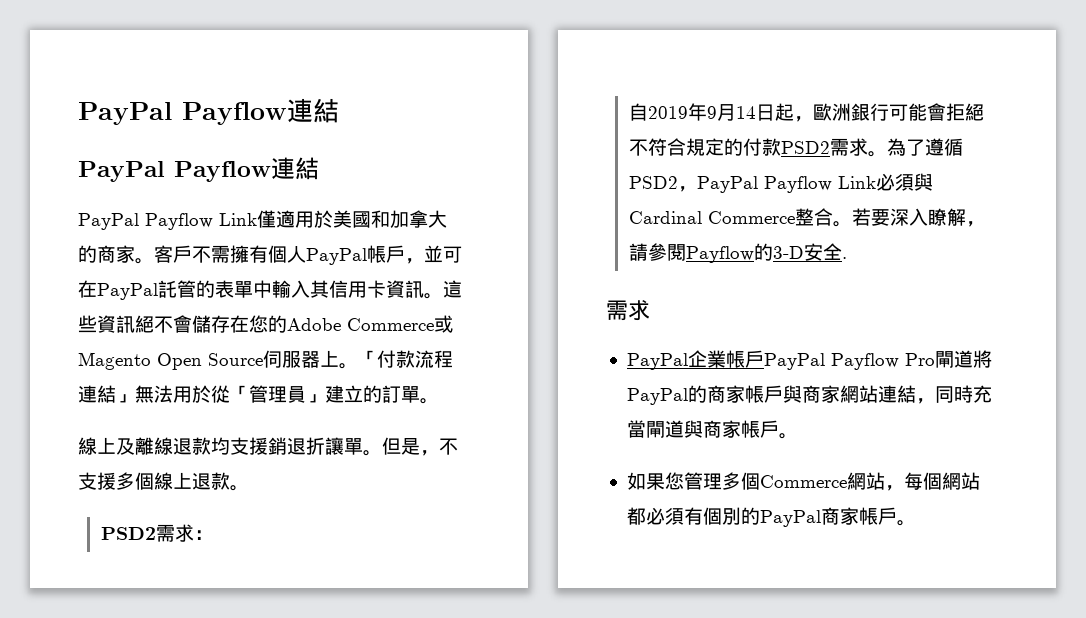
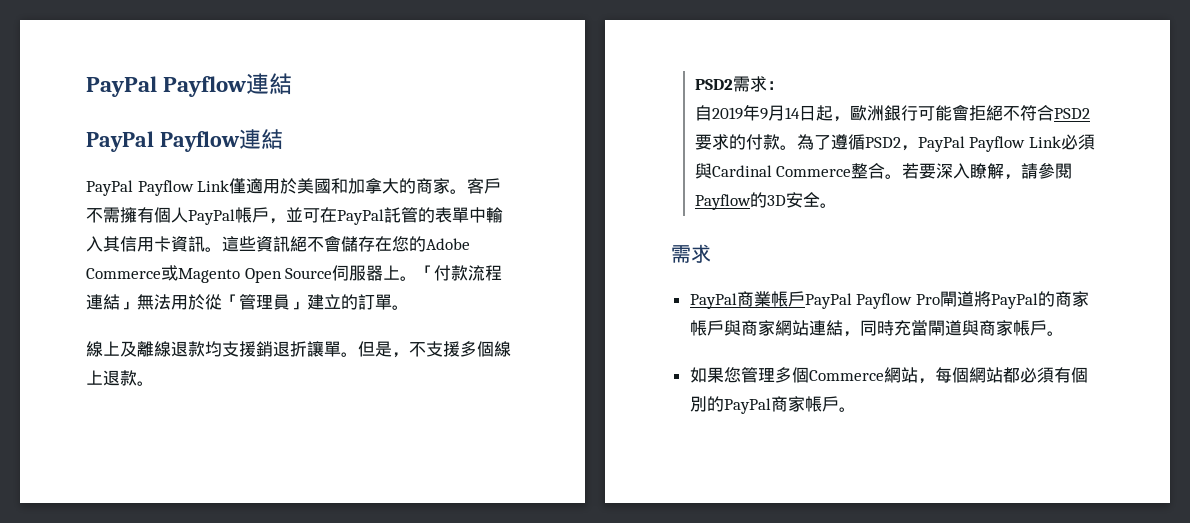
- 自2019年9月14日起，歐洲銀行可能會拒絕不符合規定的付款PSD2需求。
+ 自2019年9月14日起，歐洲銀行可能會拒絕不符合PSD2要求的付款。
- 若要深入瞭解，請參閱Payflow的3-D安全.
+ 若要深入瞭解，請參閱Payflow的3D安全。
- PayPal企業帳戶PayPal Payflow Pro閘道將PayPal的商家帳戶與商家網站連結，同時充當閘道與商家帳戶。
+ PayPal商業帳戶PayPal Payflow Pro閘道將PayPal的商家帳戶與商家網站連結，同時充當閘道與商家帳戶。

